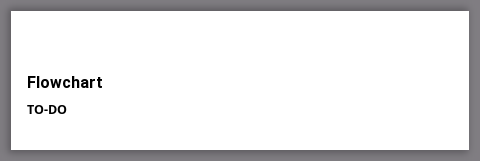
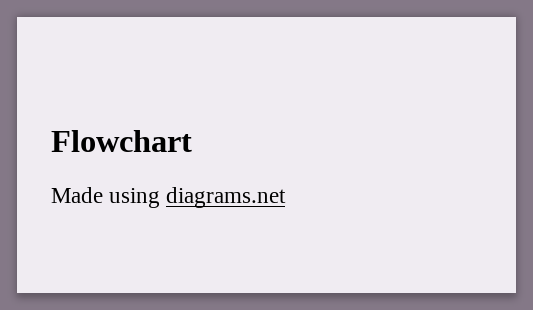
- TO-DO
+ Made using diagrams.net

